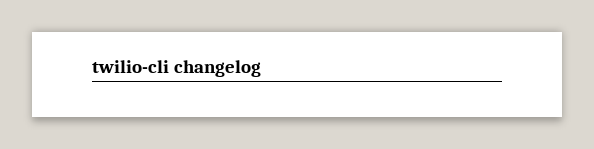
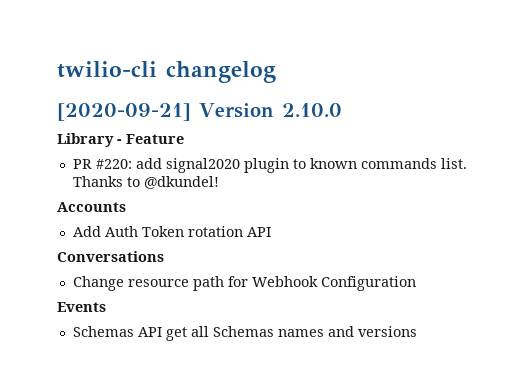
+ [2020-09-21] Version 2.10.0
+ Library - Feature
+ PR #220: add signal2020 plugin to known commands list. Thanks to @dkundel!
+ Accounts
+ Add Auth Token rotation API
+ Conversations
+ Change resource path for Webhook Configuration
+ Events
+ Schemas API get all Schemas names and versions

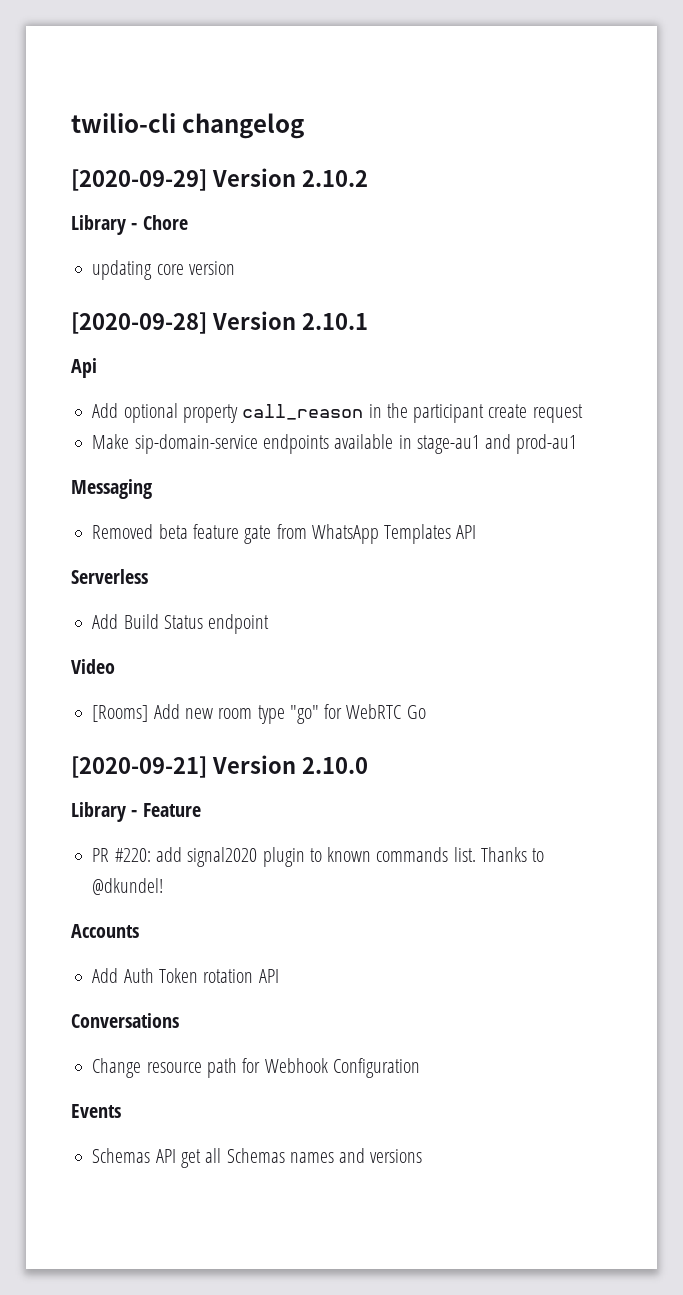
+ [2020-09-29] Version 2.10.2
+ Library - Chore
+ updating core version
+ [2020-09-28] Version 2.10.1
+ Api
+ Add optional property call_reason in the participant create request
+ Make sip-domain-service endpoints available in stage-au1 and prod-au1
+ Messaging
+ Removed beta feature gate from WhatsApp Templates API
+ Serverless
+ Add Build Status endpoint
+ Video
+ [Rooms] Add new room type "go" for WebRTC Go

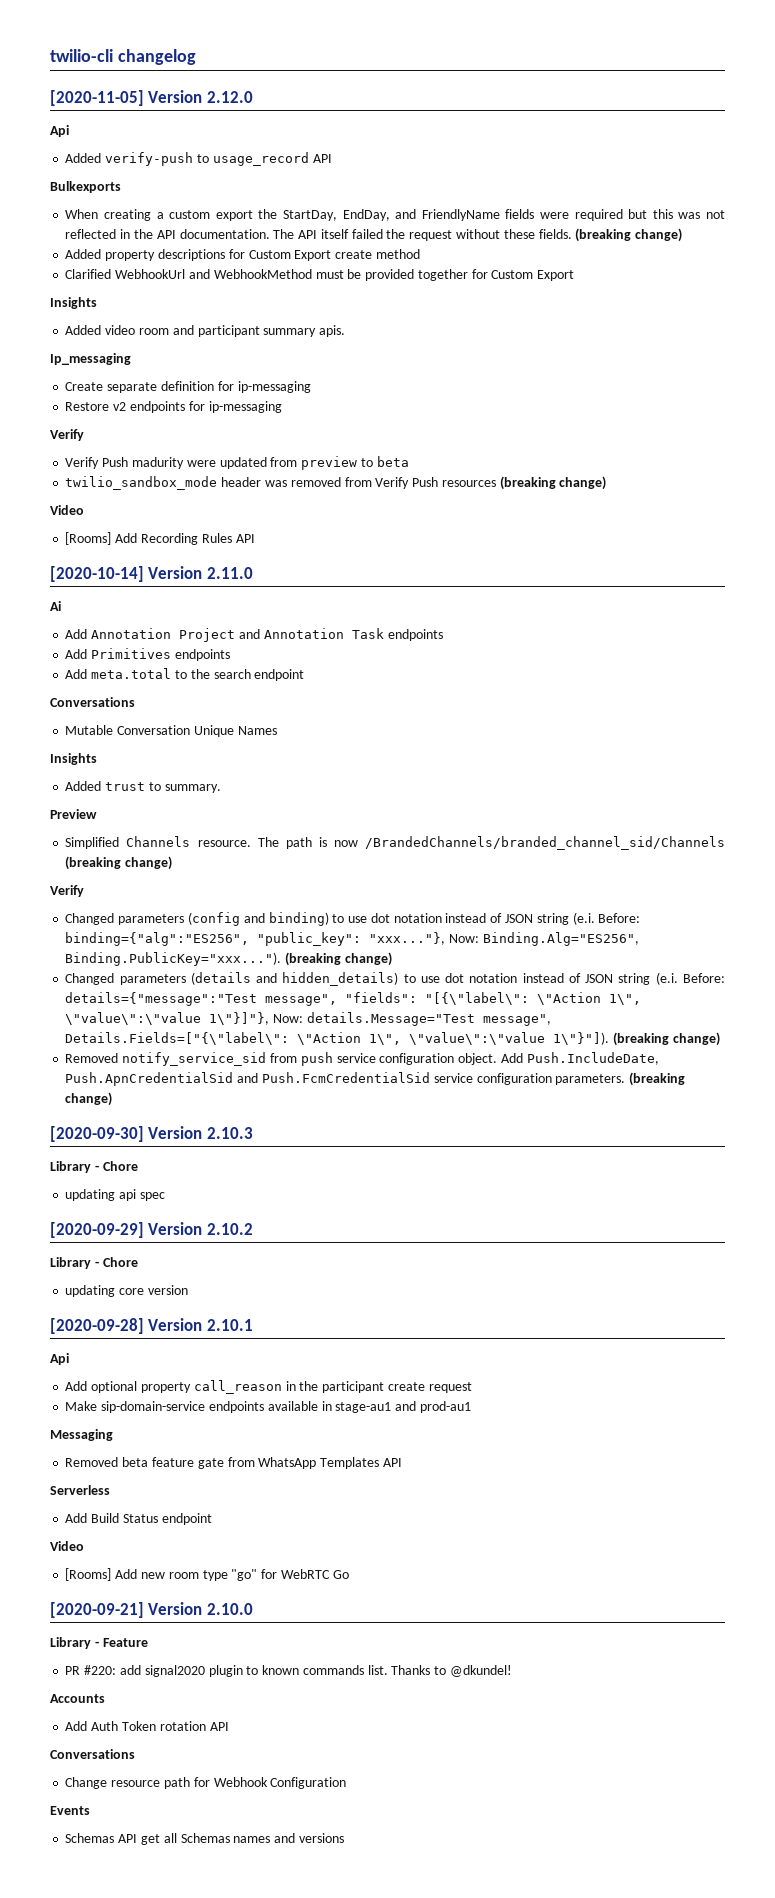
+ [2020-11-05] Version 2.12.0
+ Api
+ Added verify-push to usage_record API
+ Bulkexports
+ When creating a custom export the StartDay, EndDay, and FriendlyName fields were required but this was not reflected in the API documentation. The API itself failed the request without these fields. (breaking change)
+ Added property descriptions for Custom Export create method
+ Clarified WebhookUrl and WebhookMethod must be provided together for Custom Export
+ Insights
+ Added video room and participant summary apis.
+ Ip_messaging
+ Create separate definition for ip-messaging
+ Restore v2 endpoints for ip-messaging
+ Verify
+ Verify Push madurity were updated from preview to beta
+ twilio_sandbox_mode header was removed from Verify Push resources (breaking change)
+ Video
+ [Rooms] Add Recording Rules API
+ [2020-10-14] Version 2.11.0
+ Ai
+ Add Annotation Project and Annotation Task endpoints
+ Add Primitives endpoints
+ Add meta.total to the search endpoint
+ Conversations
+ Mutable Conversation Unique Names
+ Insights
+ Added trust to summary.
+ Preview
+ Simplified Channels resource. The path is now /BrandedChannels/branded_channel_sid/Channels (breaking change)
+ Verify
+ Changed parameters (config and binding) to use dot notation instead of JSON string (e.i. Before: binding={"alg":"ES256", "public_key": "xxx..."}, Now: Binding.Alg="ES256", Binding.PublicKey="xxx..."). (breaking change)
+ Changed parameters (details and hidden_details) to use dot notation instead of JSON string (e.i. Before: details={"message":"Test message", "fields": "[{\"label\": \"Action 1\", \"value\":\"value 1\"}]"}, Now: details.Message="Test message", Details.Fields=["{\"label\": \"Action 1\", \"value\":\"value 1\"}"]). (breaking change)
+ Removed notify_service_sid from push service configuration object. Add Push.IncludeDate, Push.ApnCredentialSid and Push.FcmCredentialSid service configuration parameters. (breaking change)
+ [2020-09-30] Version 2.10.3
+ Library - Chore
+ updating api spec

